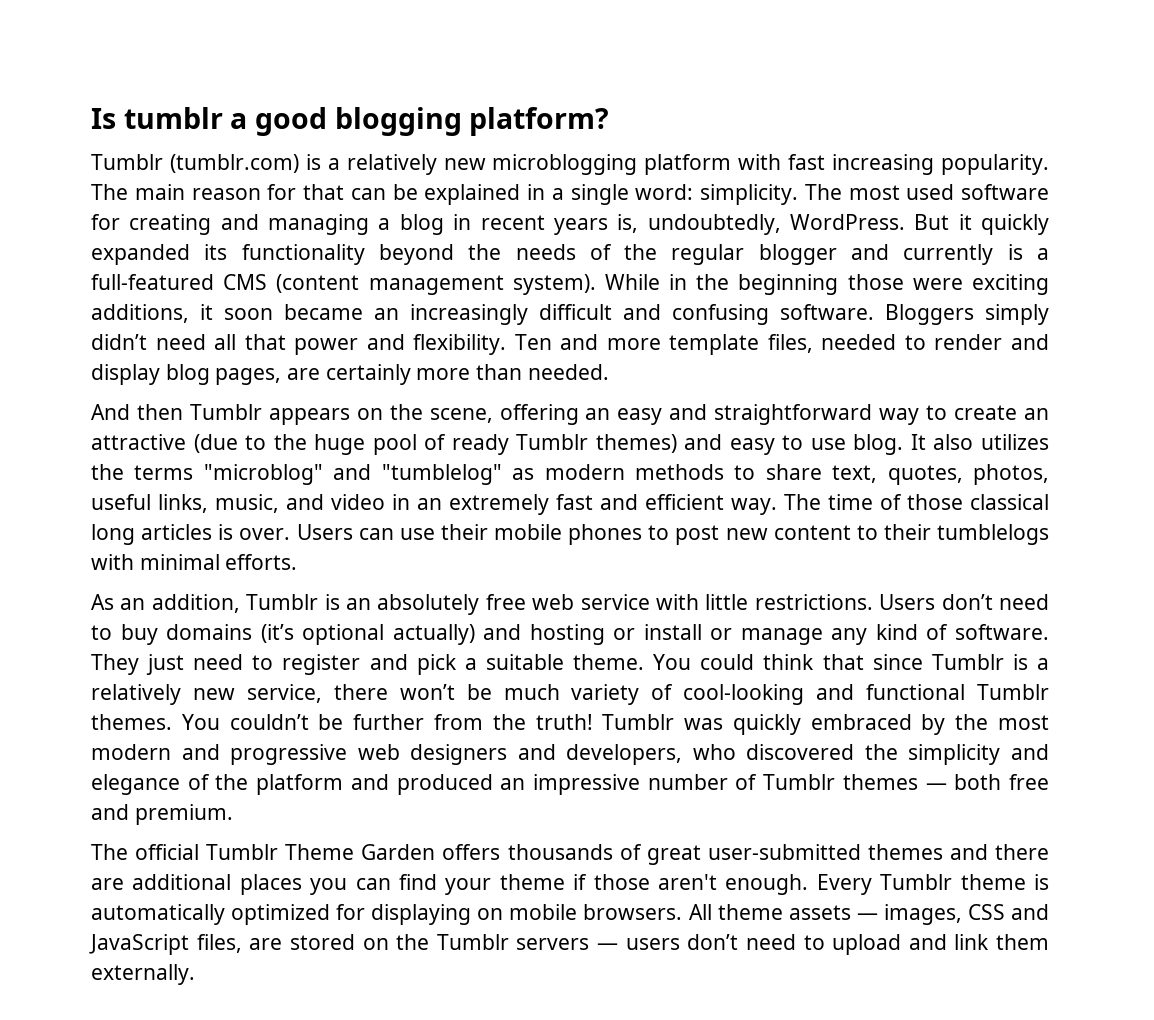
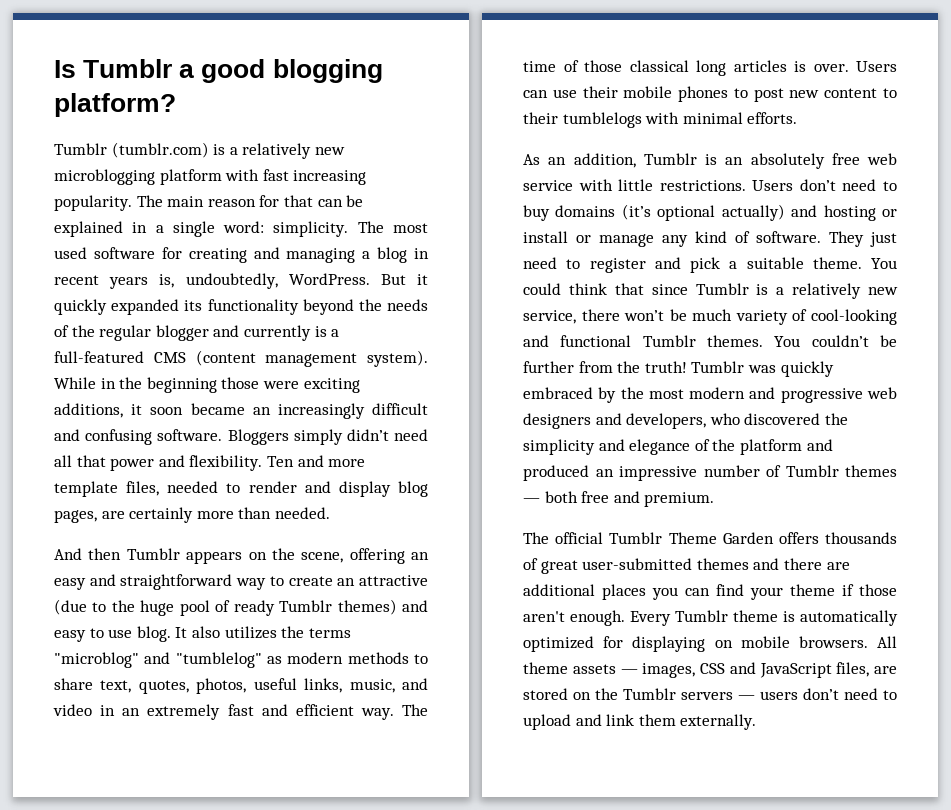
- Is tumblr a good blogging platform?
+ Is Tumblr a good blogging platform?

